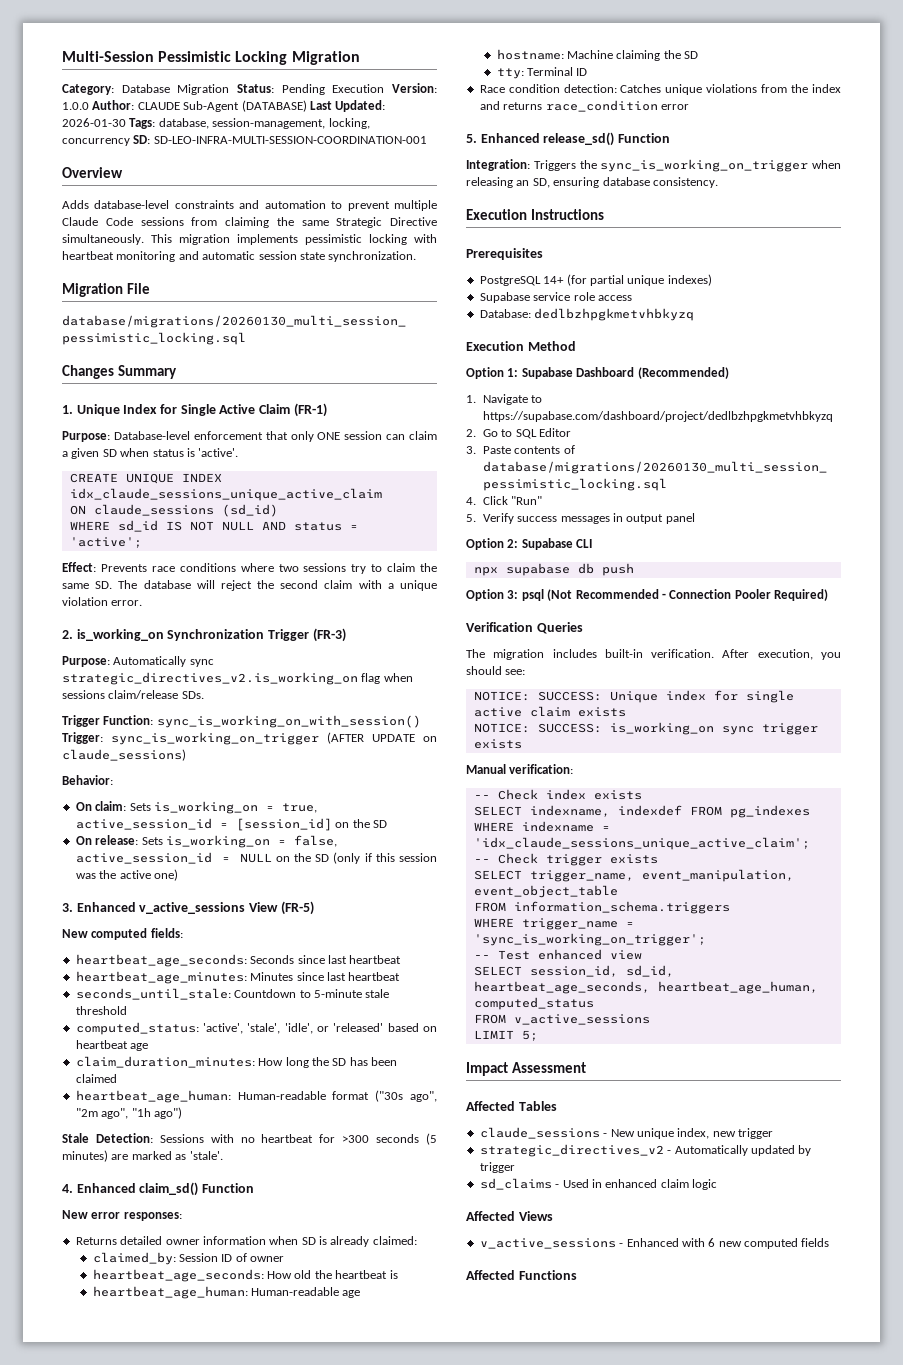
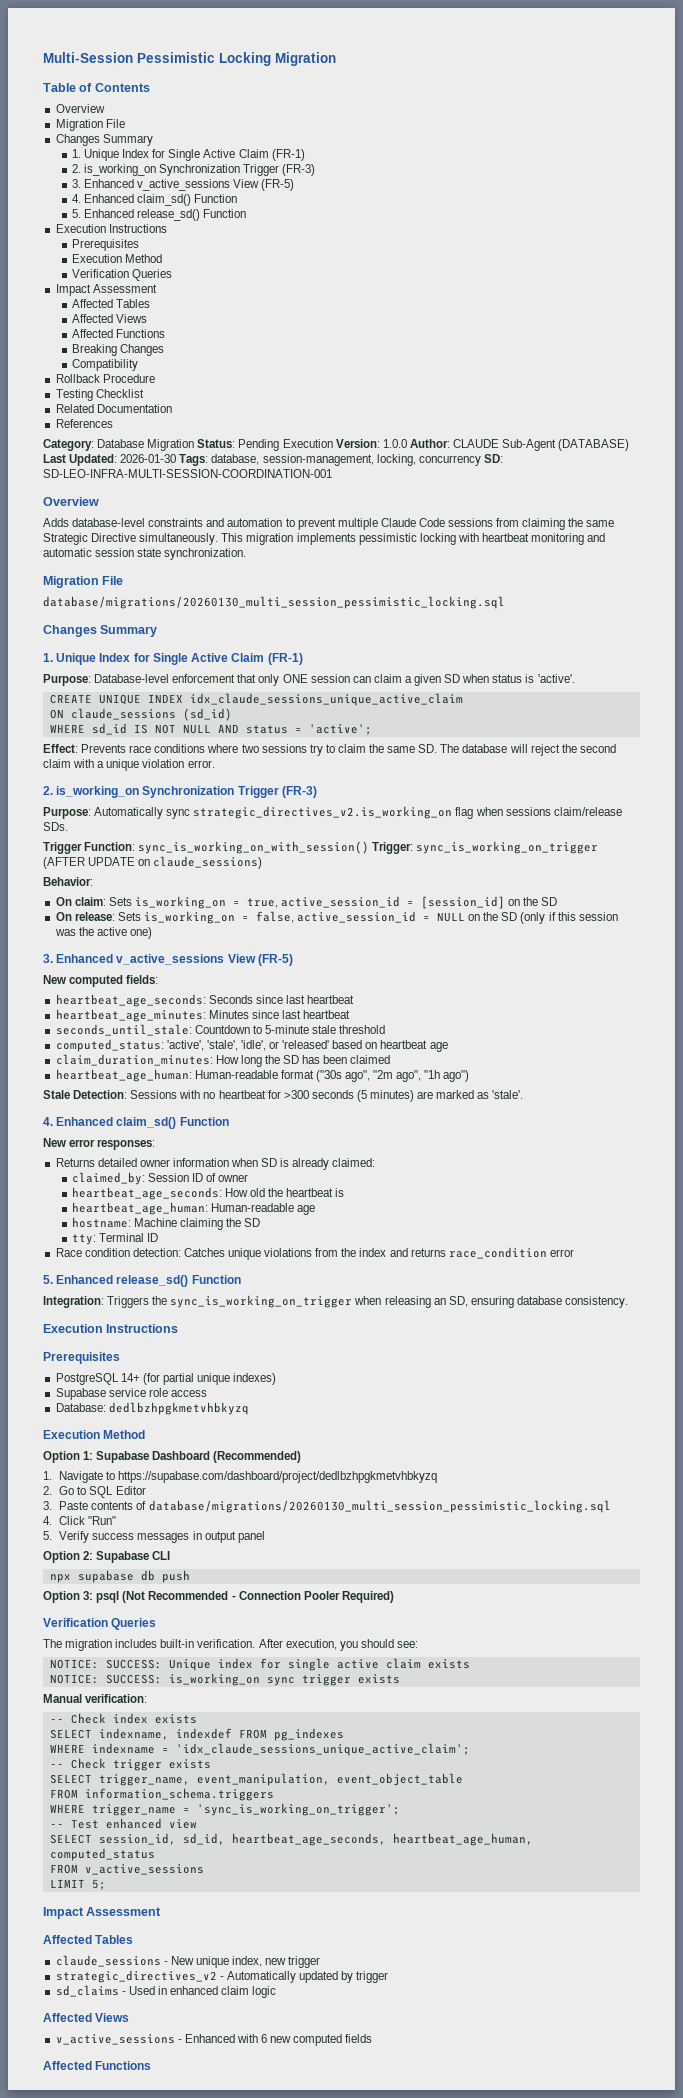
+ Table of Contents
+ Overview
+ Migration File
+ Changes Summary
+ 1. Unique Index for Single Active Claim (FR-1)
+ 2. is_working_on Synchronization Trigger (FR-3)
+ 3. Enhanced v_active_sessions View (FR-5)
+ 4. Enhanced claim_sd() Function
+ 5. Enhanced release_sd() Function
+ Execution Instructions
+ Prerequisites
+ Execution Method
+ Verification Queries
+ Impact Assessment
+ Affected Tables
+ Affected Views
+ Affected Functions
+ Breaking Changes
+ Compatibility
+ Rollback Procedure
+ Testing Checklist
+ Related Documentation
+ References

